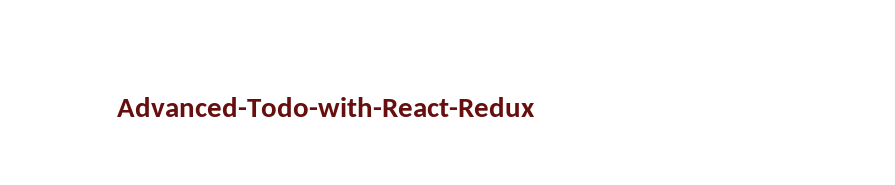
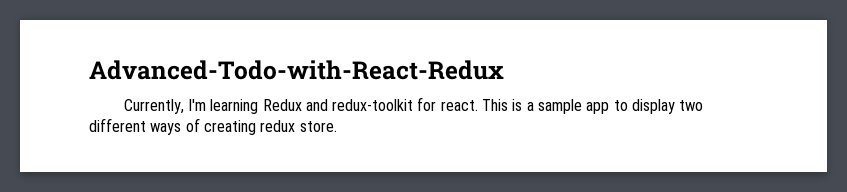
+ Currently, I'm learning Redux and redux-toolkit for react. This is a sample app to display two different ways of creating redux store.

